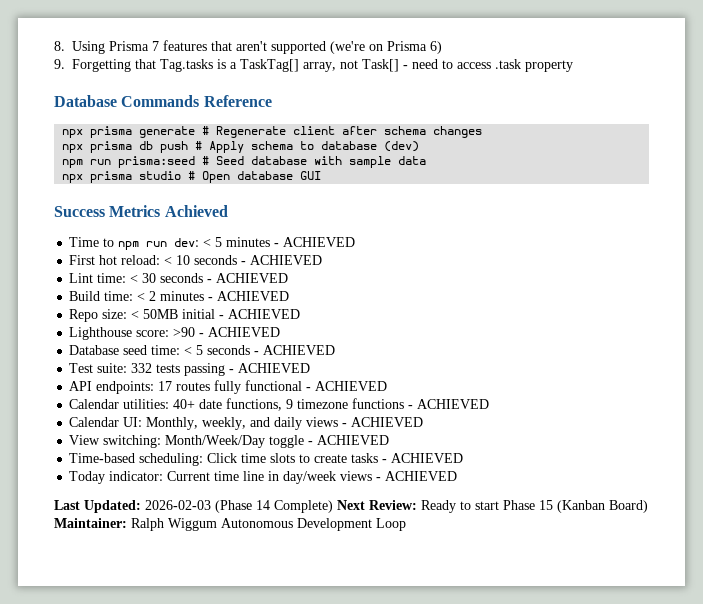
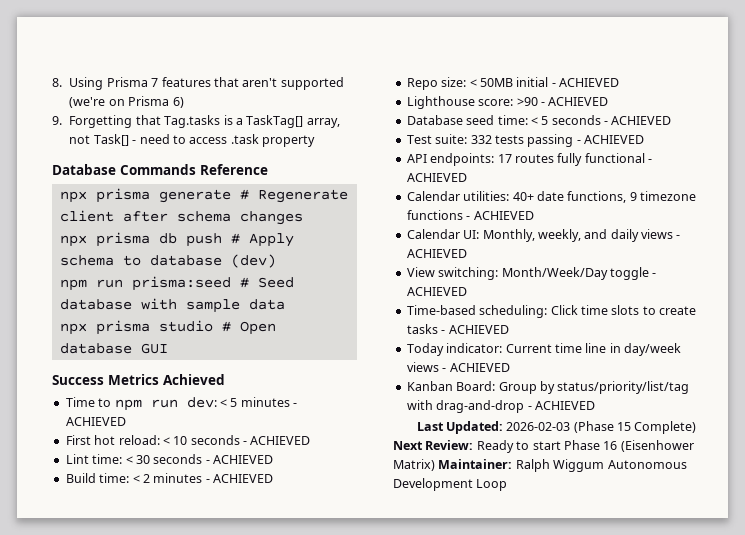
+ Kanban Board: Group by status/priority/list/tag with drag-and-drop - ACHIEVED
- Last Updated: 2026-02-03 (Phase 14 Complete) Next Review: Ready to start Phase 15 (Kanban Board) Maintainer: Ralph Wiggum Autonomous Development Loop
+ Last Updated: 2026-02-03 (Phase 15 Complete) Next Review: Ready to start Phase 16 (Eisenhower Matrix) Maintainer: Ralph Wiggum Autonomous Development Loop

